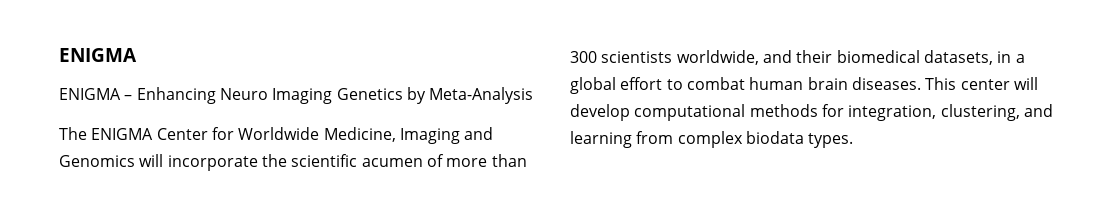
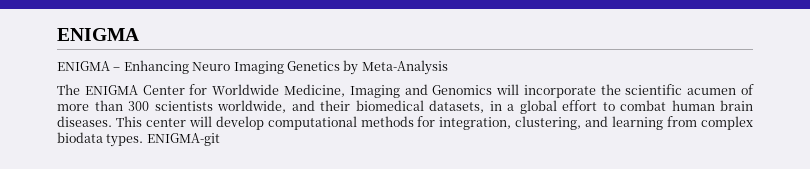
+ ENIGMA-git

